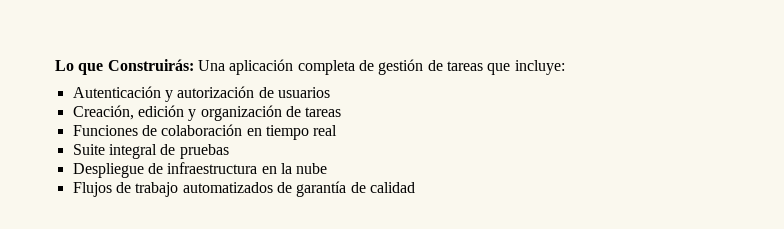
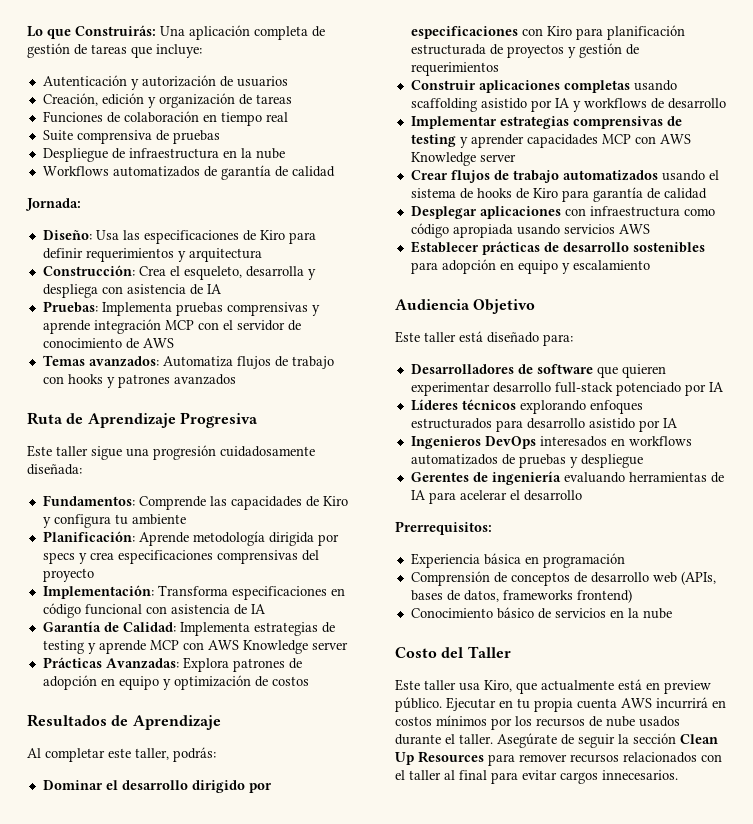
- Suite integral de pruebas
+ Suite comprensiva de pruebas
- Flujos de trabajo automatizados de garantía de calidad
+ Workflows automatizados de garantía de calidad
+ Jornada:
+ Diseño: Usa las especificaciones de Kiro para definir requerimientos y arquitectura
+ Construcción: Crea el esqueleto, desarrolla y despliega con asistencia de IA
+ Pruebas: Implementa pruebas comprensivas y aprende integración MCP con el servidor de conocimiento de AWS
+ Temas avanzados: Automatiza flujos de trabajo con hooks y patrones avanzados
+ Ruta de Aprendizaje Progresiva
+ Este taller sigue una progresión cuidadosamente diseñada:
+ Fundamentos: Comprende las capacidades de Kiro y configura tu ambiente
+ Planificación: Aprende metodología dirigida por specs y crea especificaciones comprensivas del proyecto
+ Implementación: Transforma especificaciones en código funcional con asistencia de IA
+ Garantía de Calidad: Implementa estrategias de testing y aprende MCP con AWS Knowledge server
+ Prácticas Avanzadas: Explora patrones de adopción en equipo y optimización de costos
+ Resultados de Aprendizaje
+ Al completar este taller, podrás:
+ Dominar el desarrollo dirigido por especificaciones con Kiro para planificación estructurada de proyectos y gestión de requerimientos
+ Construir aplicaciones completas usando scaffolding asistido por IA y workflows de desarrollo
+ Implementar estrategias comprensivas de testing y aprender capacidades MCP con AWS Knowledge server
+ Crear flujos de trabajo automatizados usando el sistema de hooks de Kiro para garantía de calidad
+ Desplegar aplicaciones con infraestructura como código apropiada usando servicios AWS
+ Establecer prácticas de desarrollo sostenibles para adopción en equipo y escalamiento
+ Audiencia Objetivo
+ Este taller está diseñado para:
+ Desarrolladores de software que quieren experimentar desarrollo full-stack potenciado por IA
+ Líderes técnicos explorando enfoques estructurados para desarrollo asistido por IA
+ Ingenieros DevOps interesados en workflows automatizados de pruebas y despliegue
+ Gerentes de ingeniería evaluando herramientas de IA para acelerar el desarrollo
+ Prerrequisitos:
+ Experiencia básica en programación
+ Comprensión de conceptos de desarrollo web (APIs, bases de datos, frameworks frontend)
+ Conocimiento básico de servicios en la nube
+ Costo del Taller
+ Este taller usa Kiro, que actualmente está en preview público. Ejecutar en tu propia cuenta AWS incurrirá en costos mínimos por los recursos de nube usados durante el taller. Asegúrate de seguir la sección Clean Up Resources para remover recursos relacionados con el taller al final para evitar cargos innecesarios.

